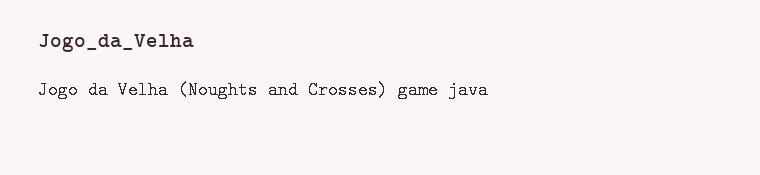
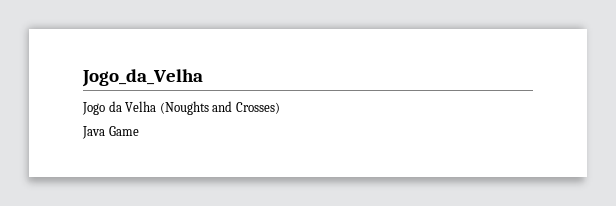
- Jogo da Velha (Noughts and Crosses) game java
+ Jogo da Velha (Noughts and Crosses)
+ Java Game

